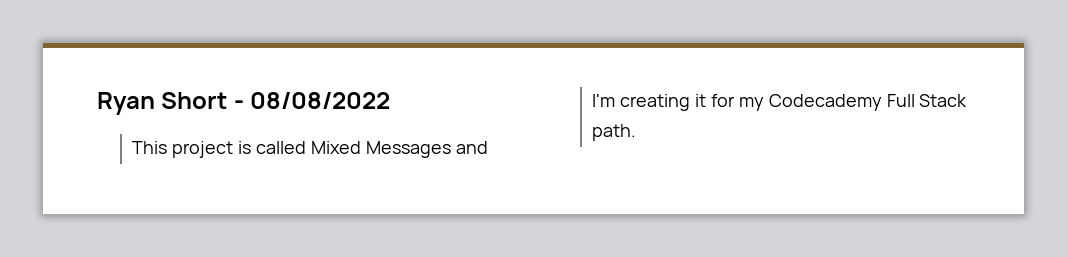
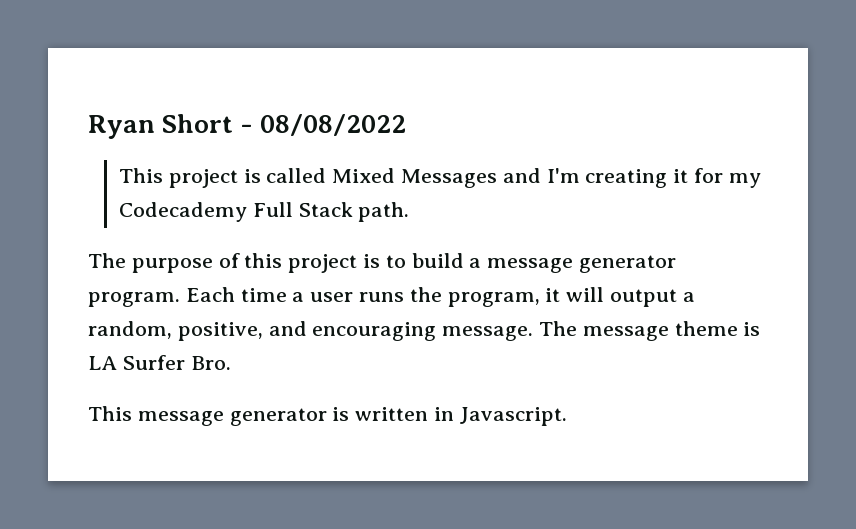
+ The purpose of this project is to build a message generator program. Each time a user runs the program, it will output a random, positive, and encouraging message. The message theme is LA Surfer Bro.
+ This message generator is written in Javascript.

